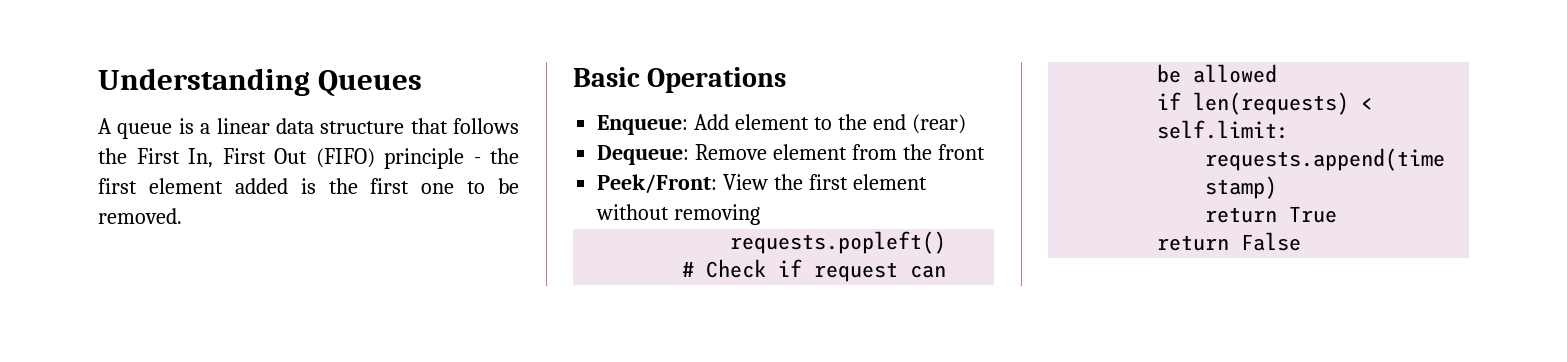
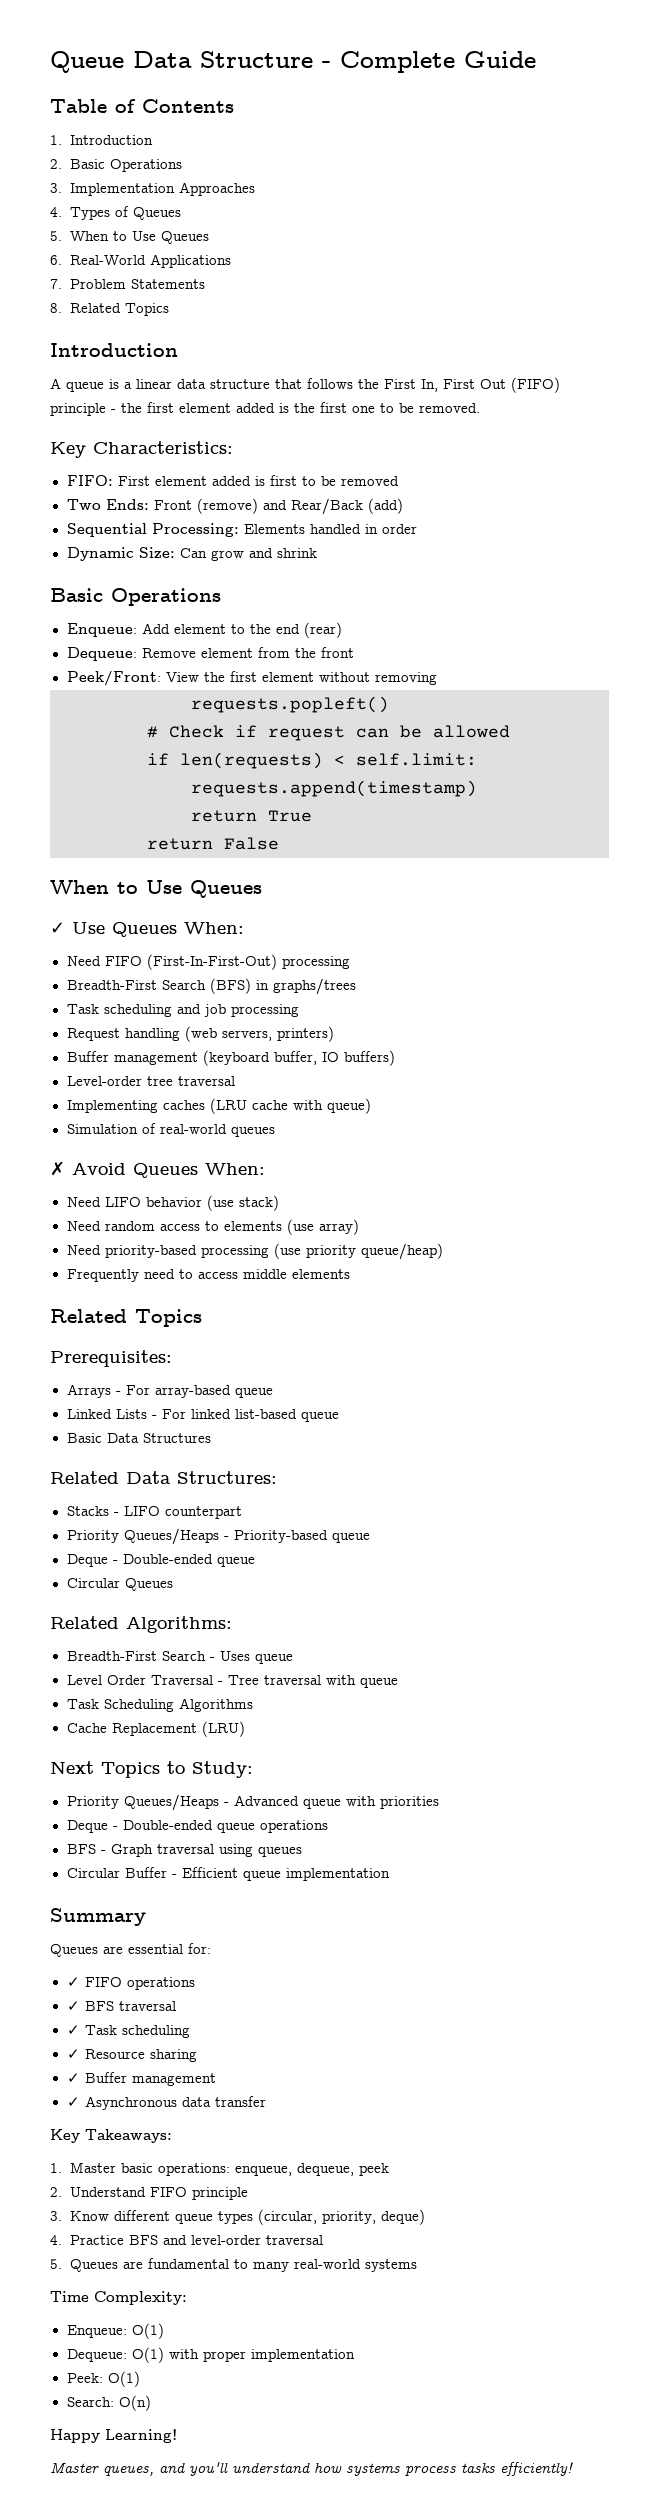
- Understanding Queues
+ Queue Data Structure - Complete Guide
+ Table of Contents
+ 1. Introduction
+ 2. Basic Operations
+ 3. Implementation Approaches
+ 4. Types of Queues
+ 5. When to Use Queues
+ 6. Real-World Applications
+ 7. Problem Statements
+ 8. Related Topics
+ Introduction
+ Key Characteristics:
+ FIFO: First element added is first to be removed
+ Two Ends: Front (remove) and Rear/Back (add)
+ Sequential Processing: Elements handled in order
+ Dynamic Size: Can grow and shrink
  return False
+ When to Use Queues
+ ✓ Use Queues When:
+ Need FIFO (First-In-First-Out) processing
+ Breadth-First Search (BFS) in graphs/trees
+ Task scheduling and job processing
+ Request handling (web servers, printers)
+ Buffer management (keyboard buffer, IO buffers)
+ Level-order tree traversal
+ Implementing caches (LRU cache with queue)
+ Simulation of real-world queues
+ ✗ Avoid Queues When:
+ Need LIFO behavior (use stack)
+ Need random access to elements (use array)
+ Need priority-based processing (use priority queue/heap)
+ Frequently need to access middle elements
+ Related Topics
+ Prerequisites:
+ Arrays - For array-based queue
+ Linked Lists - For linked list-based queue
+ Basic Data Structures
+ Related Data Structures:
+ Stacks - LIFO counterpart
+ Priority Queues/Heaps - Priority-based queue
+ Deque - Double-ended queue
+ Circular Queues
+ Related Algorithms:
+ Breadth-First Search - Uses queue
+ Level Order Traversal - Tree traversal with queue
+ Task Scheduling Algorithms
+ Cache Replacement (LRU)
+ Next Topics to Study:
+ Priority Queues/Heaps - Advanced queue with priorities
+ Deque - Double-ended queue operations
+ BFS - Graph traversal using queues
+ Circular Buffer - Efficient queue implementation
+ Summary
+ Queues are essential for:
+ ✓ FIFO operations
+ ✓ BFS traversal
+ ✓ Task scheduling
+ ✓ Resource sharing
+ ✓ Buffer management
+ ✓ Asynchronous data transfer
+ Key Takeaways:
+ 1. Master basic operations: enqueue, dequeue, peek
+ 2. Understand FIFO principle
+ 3. Know different queue types (circular, priority, deque)
+ 4. Practice BFS and level-order traversal
+ 5. Queues are fundamental to many real-world systems
+ Time Complexity:
+ Enqueue: O(1)
+ Dequeue: O(1) with proper implementation
+ Peek: O(1)
+ Search: O(n)
+ Happy Learning!
+ Master queues, and you'll understand how systems process tasks efficiently!

